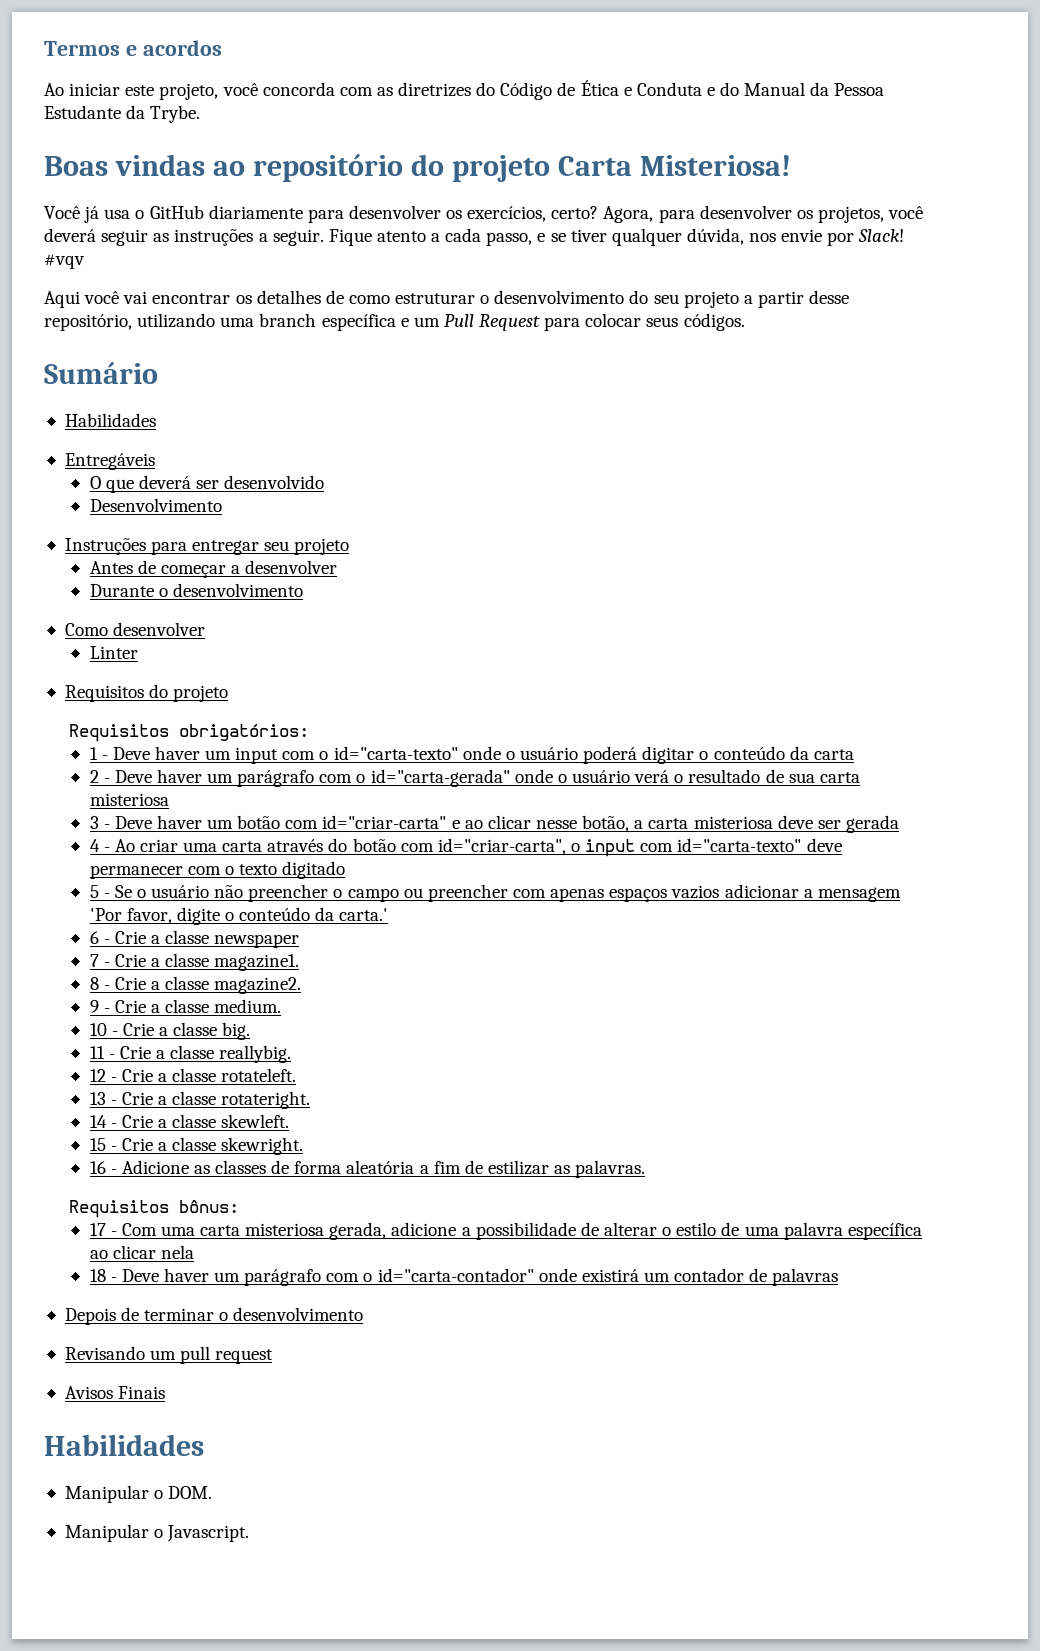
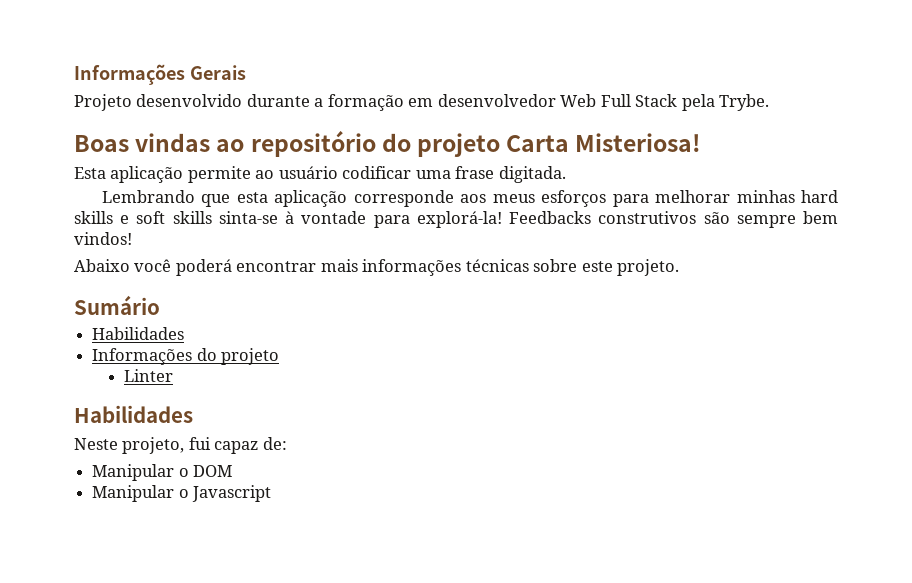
- Termos e acordos
- Ao iniciar este projeto, você concorda com as diretrizes do Código de Ética e Conduta e do Manual da Pessoa Estudante da Trybe.
+ Informações Gerais
+ Projeto desenvolvido durante a formação em desenvolvedor Web Full Stack pela Trybe.
- Você já usa o GitHub diariamente para desenvolver os exercícios, certo? Agora, para desenvolver os projetos, você deverá seguir as instruções a seguir. Fique atento a cada passo, e se tiver qualquer dúvida, nos envie por Slack! #vqv
- Aqui você vai encontrar os detalhes de como estruturar o desenvolvimento do seu projeto a partir desse repositório, utilizando uma branch específica e um Pull Request para colocar seus códigos.
+ Esta aplicação permite ao usuário codificar uma frase digitada.
+ Lembrando que esta aplicação corresponde aos meus esforços para melhorar minhas hard skills e soft skills sinta-se à vontade para explorá-la! Feedbacks construtivos são sempre bem vindos!
+ Abaixo você poderá encontrar mais informações técnicas sobre este projeto.
  Sumário
  Habilidades
- Entregáveis
- O que deverá ser desenvolvido
- Desenvolvimento
- Instruções para entregar seu projeto
- Antes de começar a desenvolver
- Durante o desenvolvimento
- Como desenvolver
+ Informações do projeto
  Linter
- Requisitos do projeto
- Requisitos obrigatórios:
- 1 - Deve haver um input com o id="carta-texto" onde o usuário poderá digitar o conteúdo da carta
- 2 - Deve haver um parágrafo com o id="carta-gerada" onde o usuário verá o resultado de sua carta misteriosa
- 3 - Deve haver um botão com id="criar-carta" e ao clicar nesse botão, a carta misteriosa deve ser gerada
- 4 - Ao criar uma carta através do botão com id="criar-carta", o input com id="carta-texto" deve permanecer com o texto digitado
- 5 - Se o usuário não preencher o campo ou preencher com apenas espaços vazios adicionar a mensagem 'Por favor, digite o conteúdo da carta.'
- 6 - Crie a classe newspaper
- 7 - Crie a classe magazine1.
- 8 - Crie a classe magazine2.
- 9 - Crie a classe medium.
- 10 - Crie a classe big.
- 11 - Crie a classe reallybig.
- 12 - Crie a classe rotateleft.
- 13 - Crie a classe rotateright.
- 14 - Crie a classe skewleft.
- 15 - Crie a classe skewright.
- 16 - Adicione as classes de forma aleatória a fim de estilizar as palavras.
- Requisitos bônus:
- 17 - Com uma carta misteriosa gerada, adicione a possibilidade de alterar o estilo de uma palavra específica ao clicar nela
- 18 - Deve haver um parágrafo com o id="carta-contador" onde existirá um contador de palavras
- Depois de terminar o desenvolvimento
- Revisando um pull request
- Avisos Finais
  Habilidades
- Manipular o DOM.
- Manipular o Javascript.
+ Neste projeto, fui capaz de:
+ Manipular o DOM
+ Manipular o Javascript

